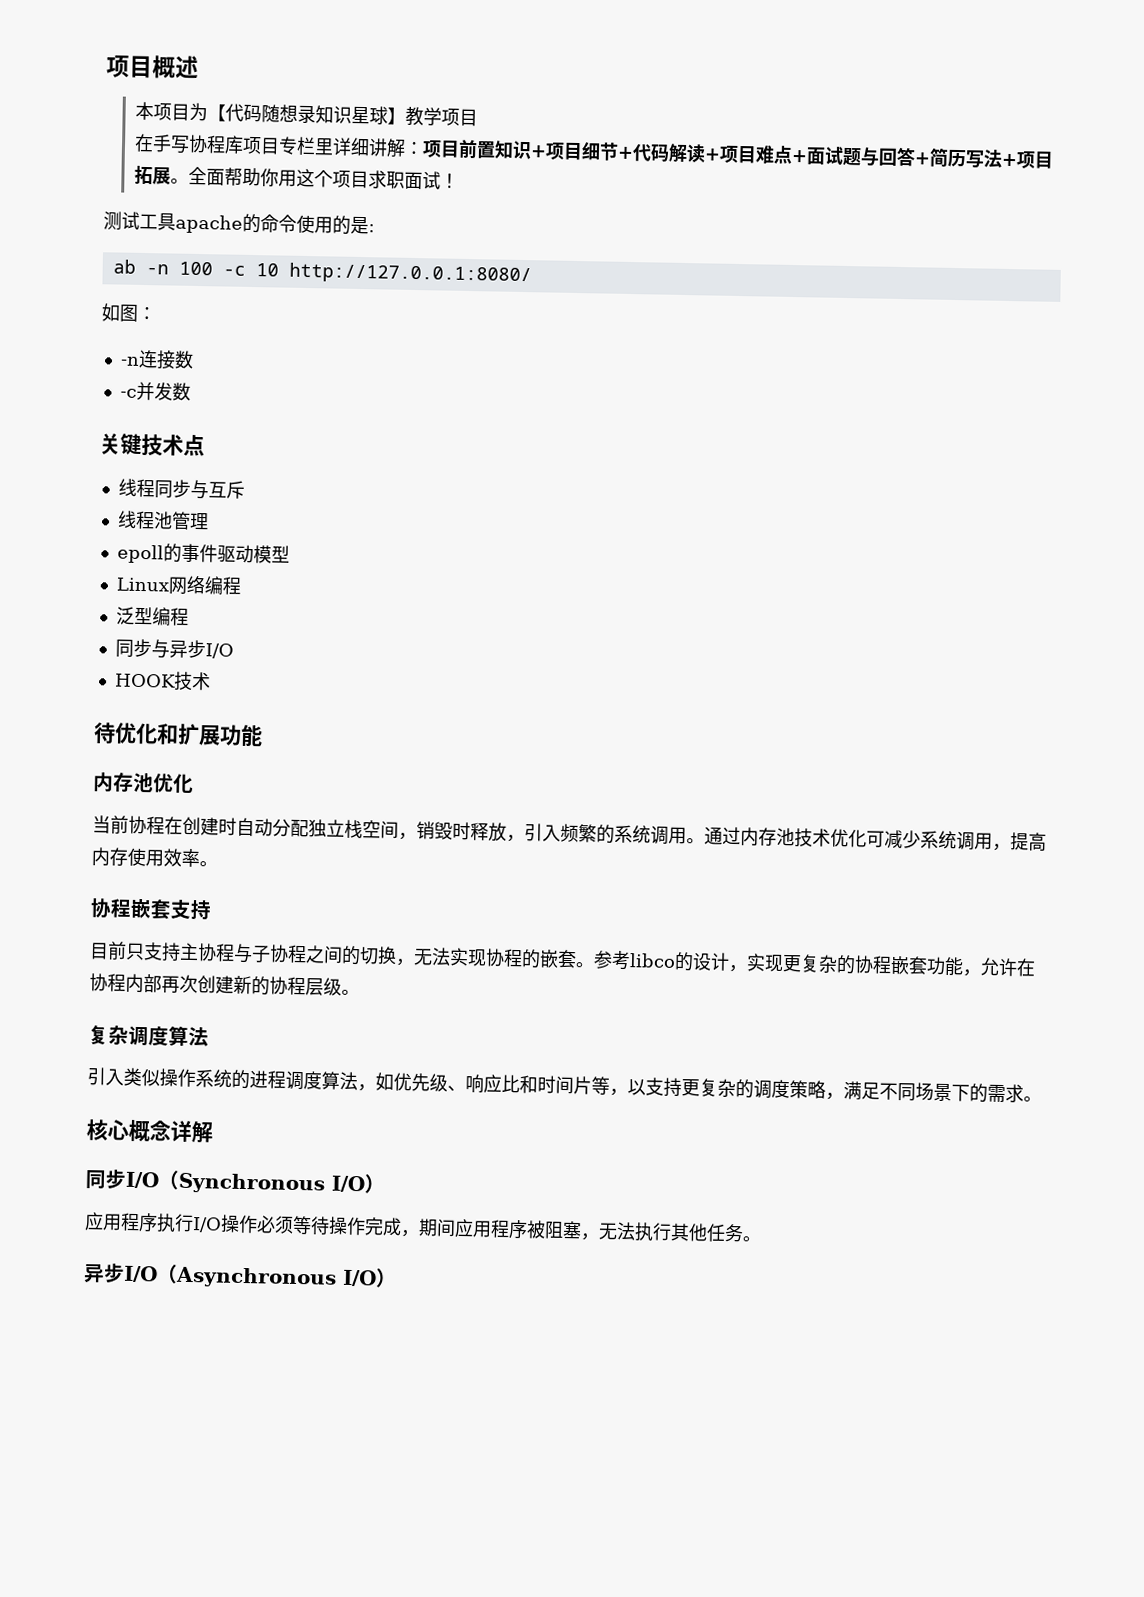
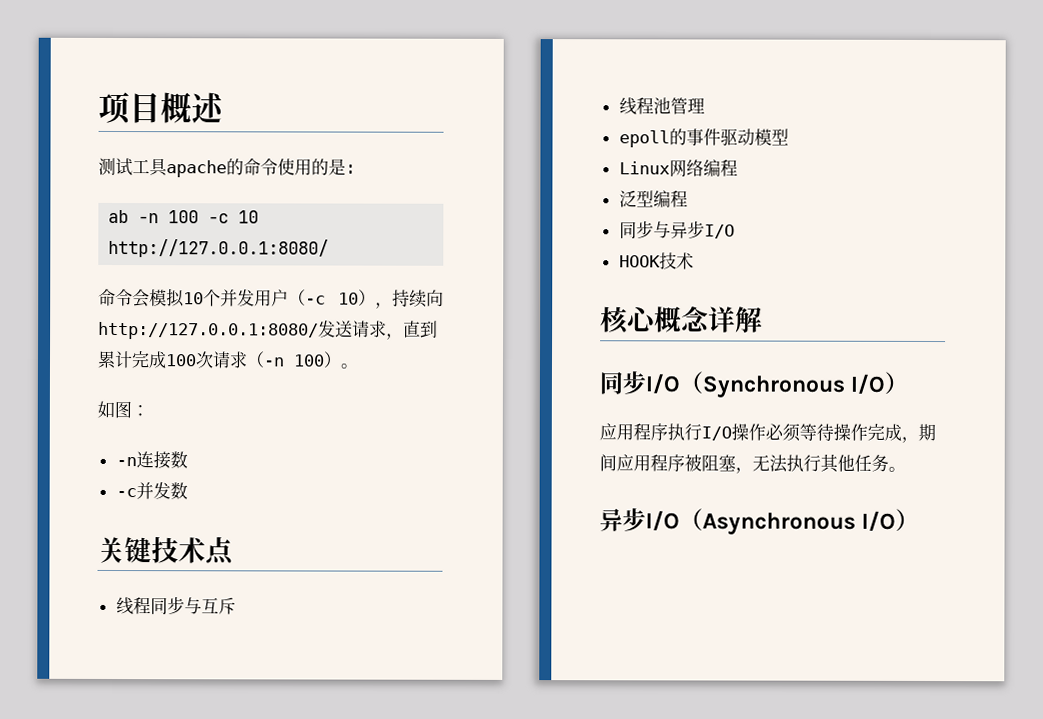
- 本项目为【代码随想录知识星球】教学项目
- 在手写协程库项目专栏里详细讲解：项目前置知识+项目细节+代码解读+项目难点+面试题与回答+简历写法+项目拓展。全面帮助你用这个项目求职面试！
+ 命令会模拟10个并发用户（-c 10），持续向http://127.0.0.1:8080/发送请求，直到累计完成100次请求（-n 100）。
- 待优化和扩展功能
- 内存池优化
- 当前协程在创建时自动分配独立栈空间，销毁时释放，引入频繁的系统调用。通过内存池技术优化可减少系统调用，提高内存使用效率。
- 协程嵌套支持
- 目前只支持主协程与子协程之间的切换，无法实现协程的嵌套。参考libco的设计，实现更复杂的协程嵌套功能，允许在协程内部再次创建新的协程层级。
- 复杂调度算法
- 引入类似操作系统的进程调度算法，如优先级、响应比和时间片等，以支持更复杂的调度策略，满足不同场景下的需求。

